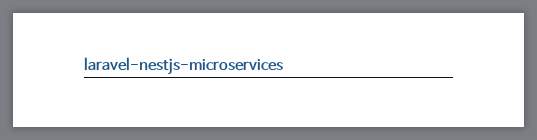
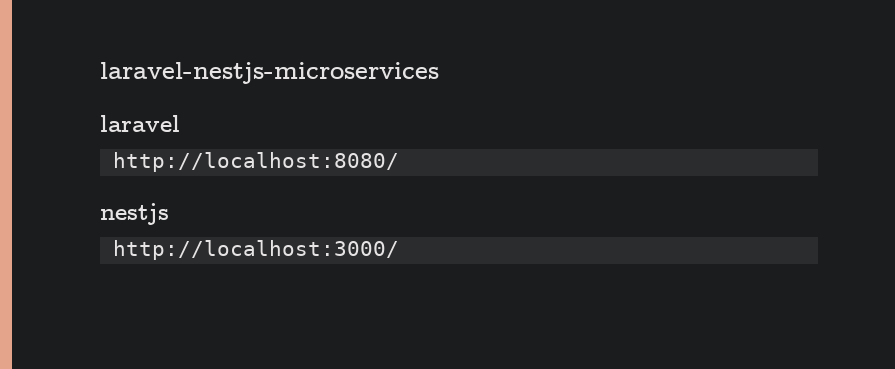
+ laravel
+ http://localhost:8080/
+ nestjs
+ http://localhost:3000/

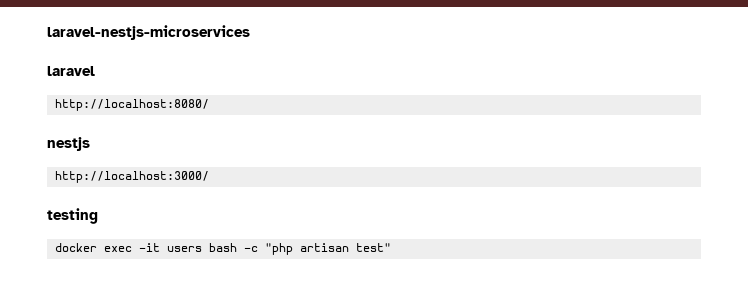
+ testing
+ docker exec -it users bash -c "php artisan test"

